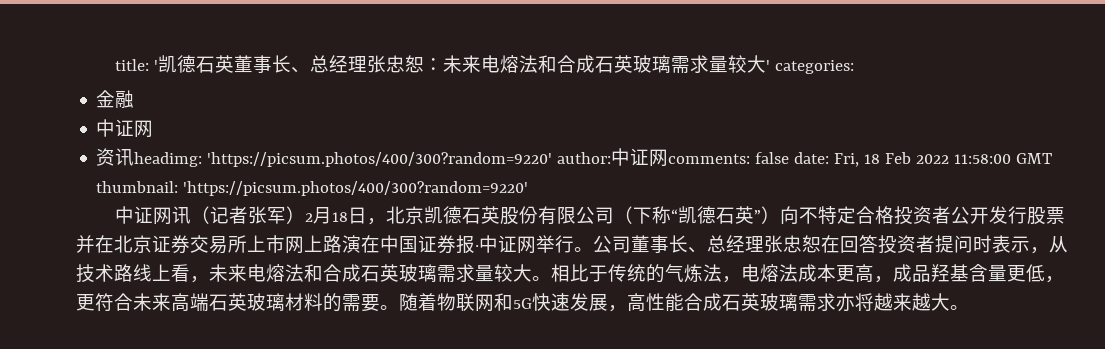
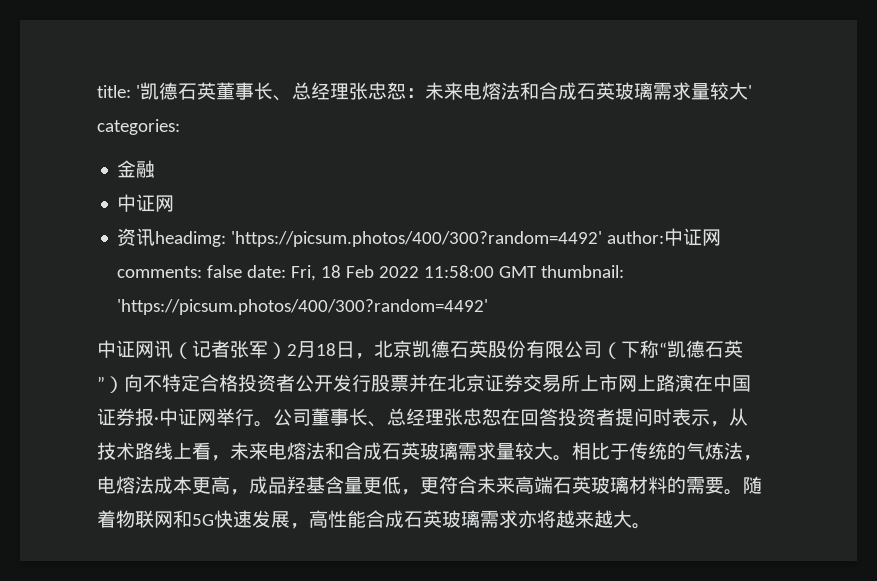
- 资讯headimg: 'https://picsum.photos/400/300?random=9220' author:中证网comments: false date: Fri, 18 Feb 2022 11:58:00 GMT thumbnail: 'https://picsum.photos/400/300?random=9220'
+ 资讯headimg: 'https://picsum.photos/400/300?random=4492' author:中证网comments: false date: Fri, 18 Feb 2022 11:58:00 GMT thumbnail: 'https://picsum.photos/400/300?random=4492'

